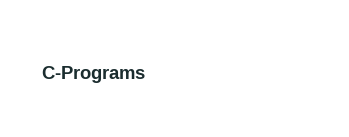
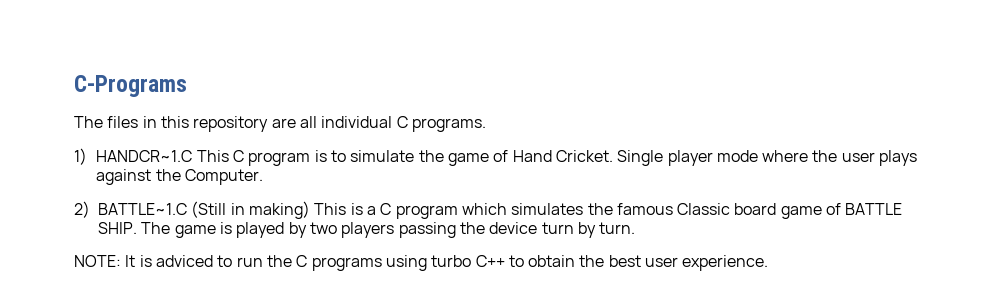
+ The files in this repository are all individual C programs.
+ 1) HANDCR~1.C This C program is to simulate the game of Hand Cricket. Single player mode where the user plays against the Computer.
+ 2) BATTLE~1.C (Still in making) This is a C program which simulates the famous Classic board game of BATTLE SHIP. The game is played by two players passing the device turn by turn.
+ NOTE: It is adviced to run the C programs using turbo C++ to obtain the best user experience.

